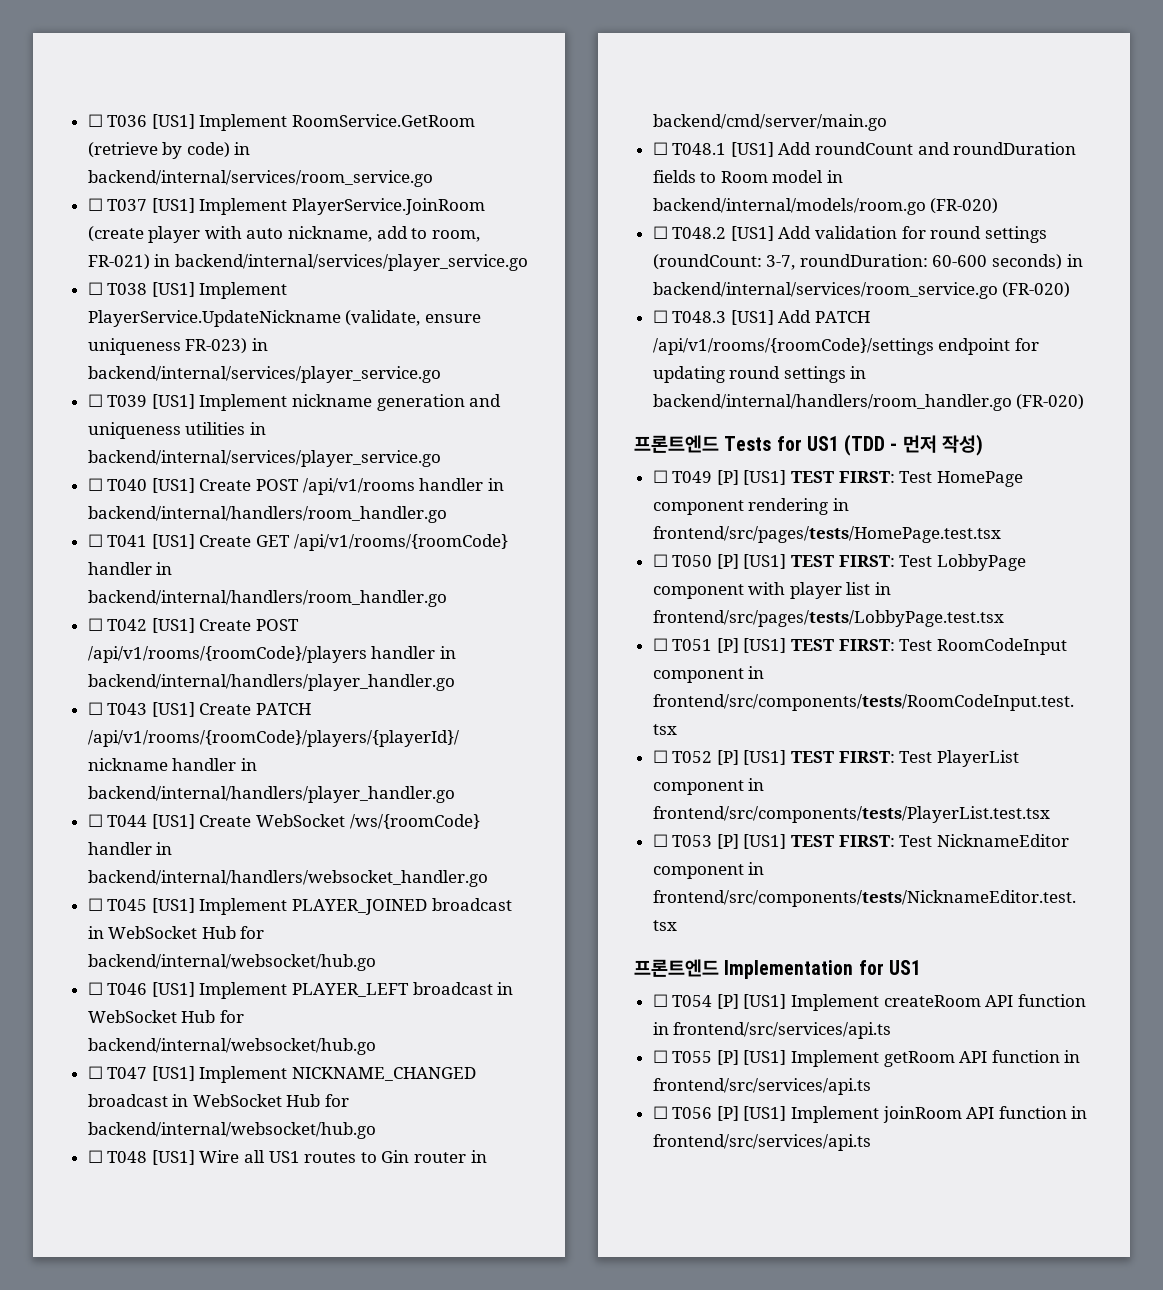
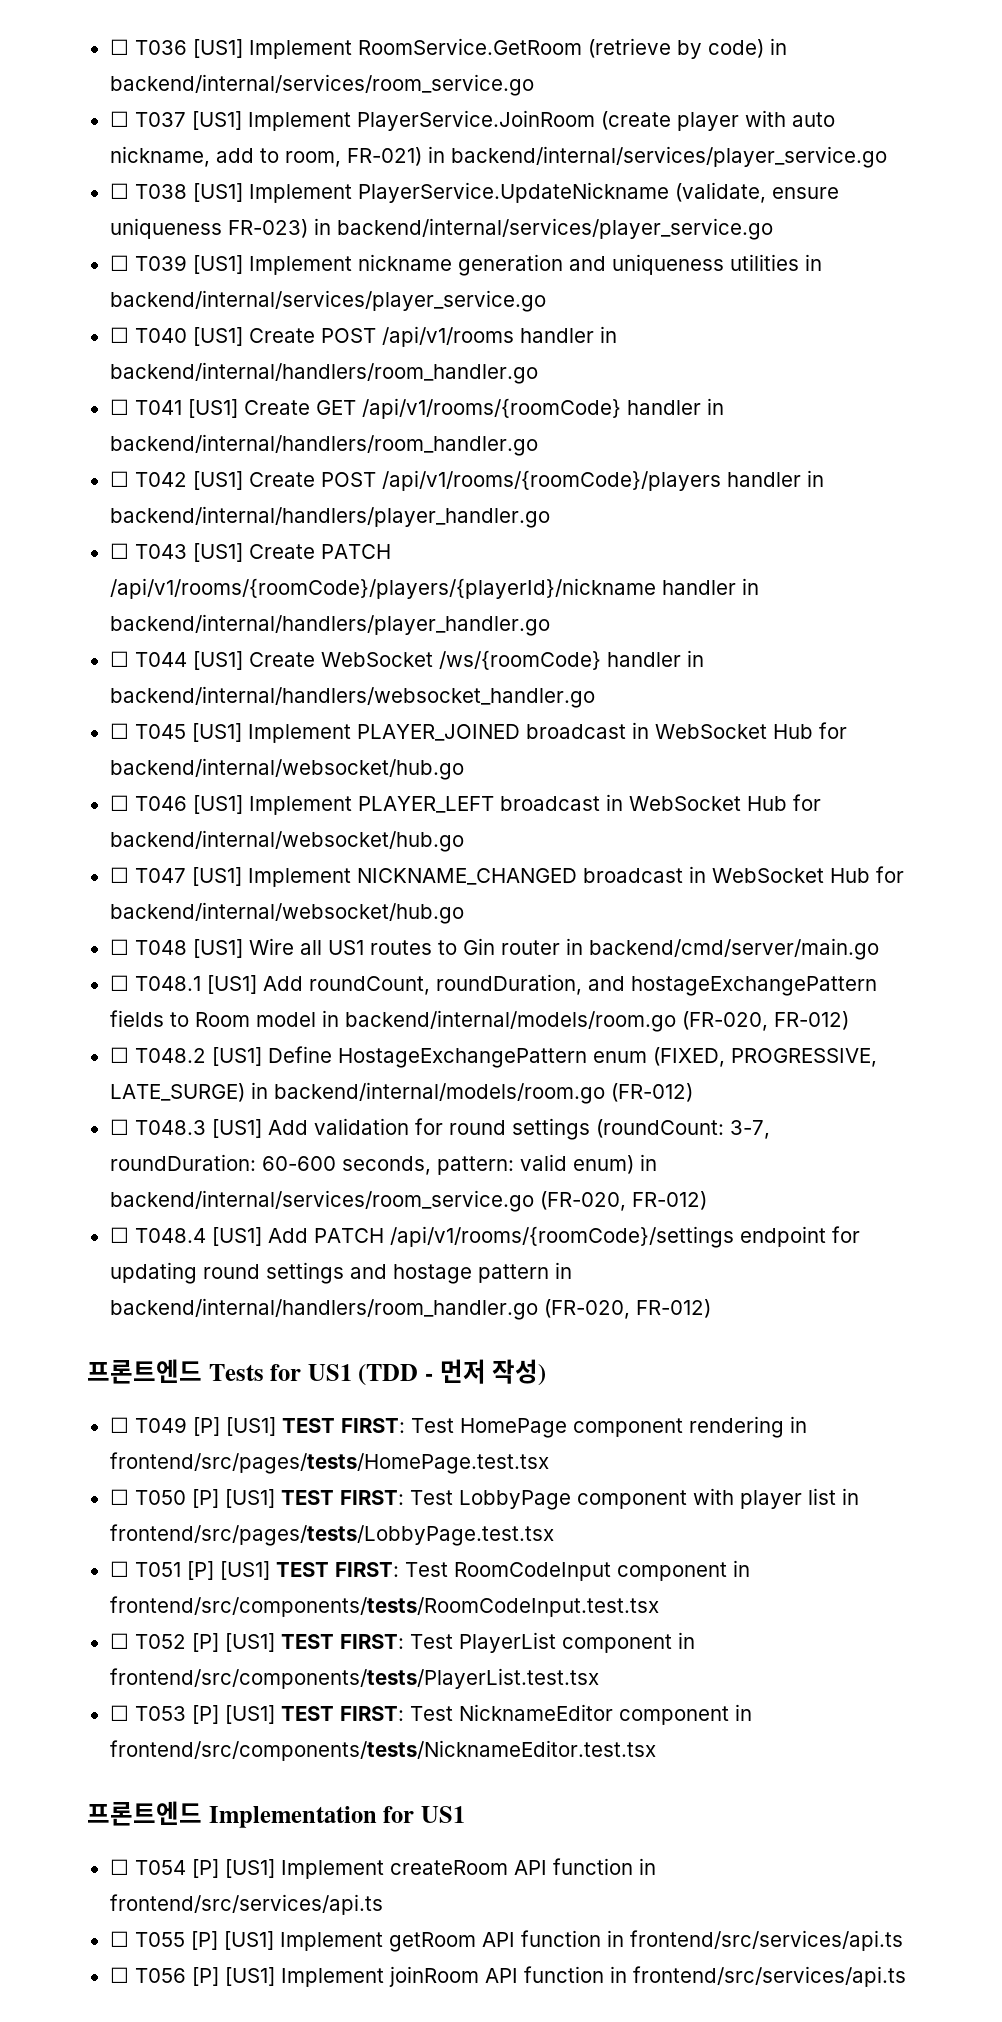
- ☐ T048.1 [US1] Add roundCount and roundDuration fields to Room model in backend/internal/models/room.go (FR-020)
+ ☐ T048.1 [US1] Add roundCount, roundDuration, and hostageExchangePattern fields to Room model in backend/internal/models/room.go (FR-020, FR-012)
- ☐ T048.2 [US1] Add validation for round settings (roundCount: 3-7, roundDuration: 60-600 seconds) in backend/internal/services/room_service.go (FR-020)
- ☐ T048.3 [US1] Add PATCH /api/v1/rooms/{roomCode}/settings endpoint for updating round settings in backend/internal/handlers/room_handler.go (FR-020)
+ ☐ T048.2 [US1] Define HostageExchangePattern enum (FIXED, PROGRESSIVE, LATE_SURGE) in backend/internal/models/room.go (FR-012)
+ ☐ T048.3 [US1] Add validation for round settings (roundCount: 3-7, roundDuration: 60-600 seconds, pattern: valid enum) in backend/internal/services/room_service.go (FR-020, FR-012)
+ ☐ T048.4 [US1] Add PATCH /api/v1/rooms/{roomCode}/settings endpoint for updating round settings and hostage pattern in backend/internal/handlers/room_handler.go (FR-020, FR-012)

